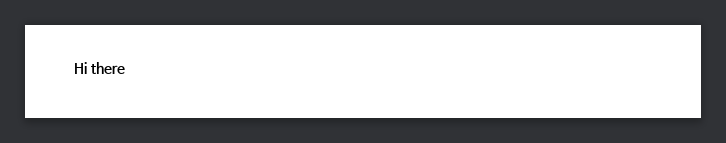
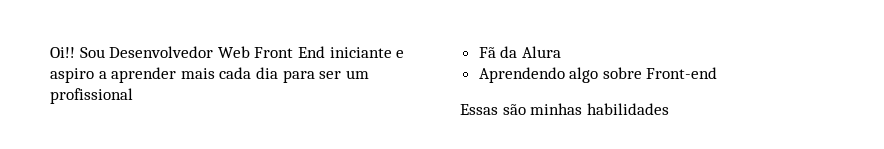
- Hi there
+ Oi!! Sou Desenvolvedor Web Front End iniciante e aspiro a aprender mais cada dia para ser um profissional
+ Fã da Alura
+ Aprendendo algo sobre Front-end
+ Essas são minhas habilidades

